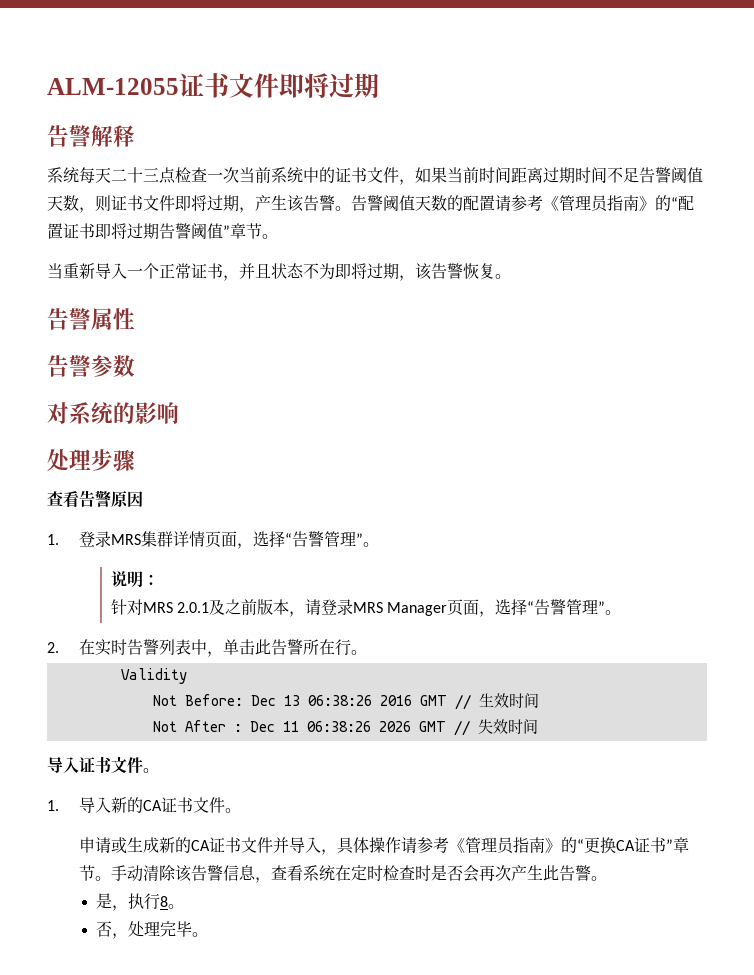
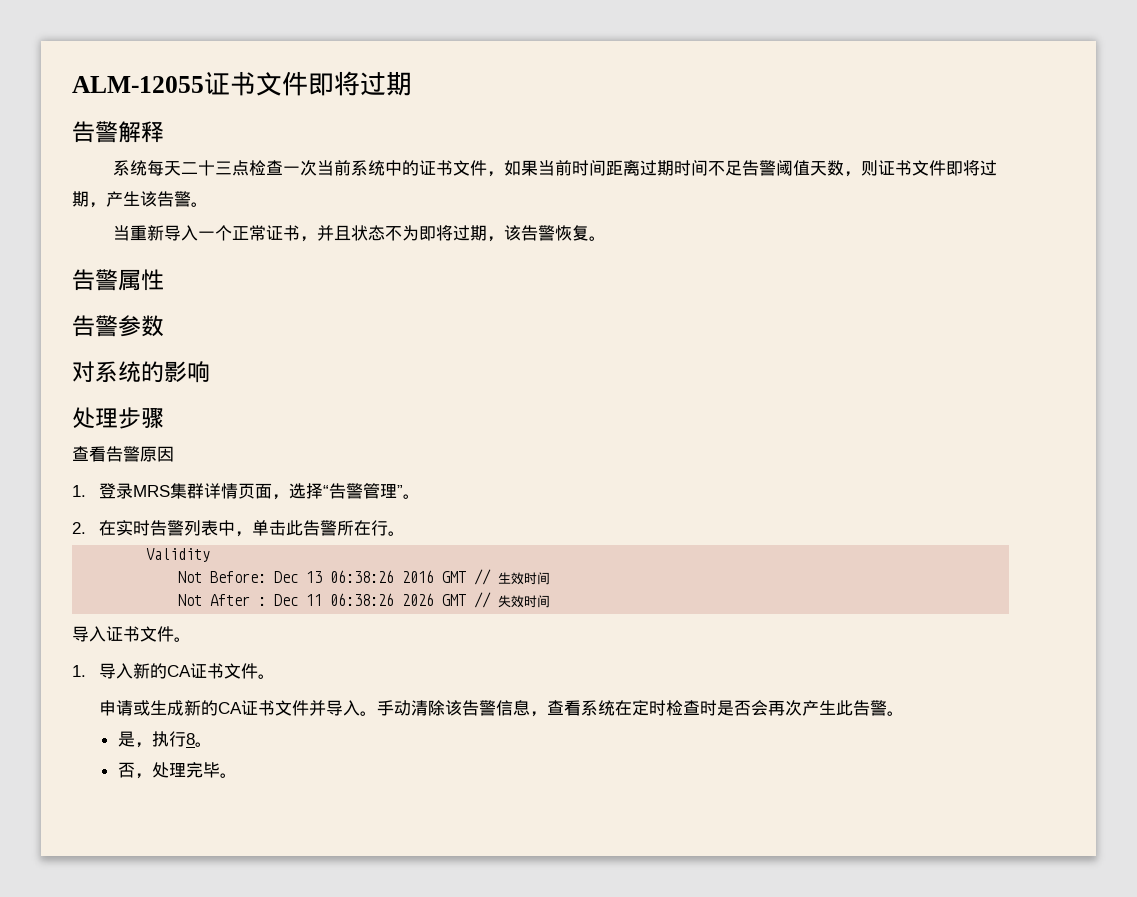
- 告警阈值天数的配置请参考《管理员指南》的“配置证书即将过期告警阈值”章节。
- 说明：
- 针对MRS 2.0.1及之前版本，请登录MRS Manager页面，选择“告警管理”。
- 申请或生成新的CA证书文件并导入，具体操作请参考《管理员指南》的“更换CA证书”章节。
+ 申请或生成新的CA证书文件并导入。

